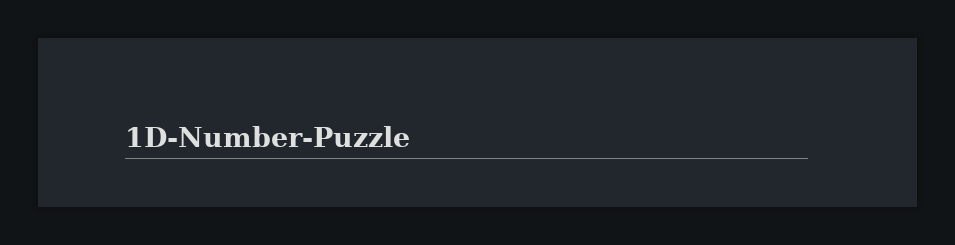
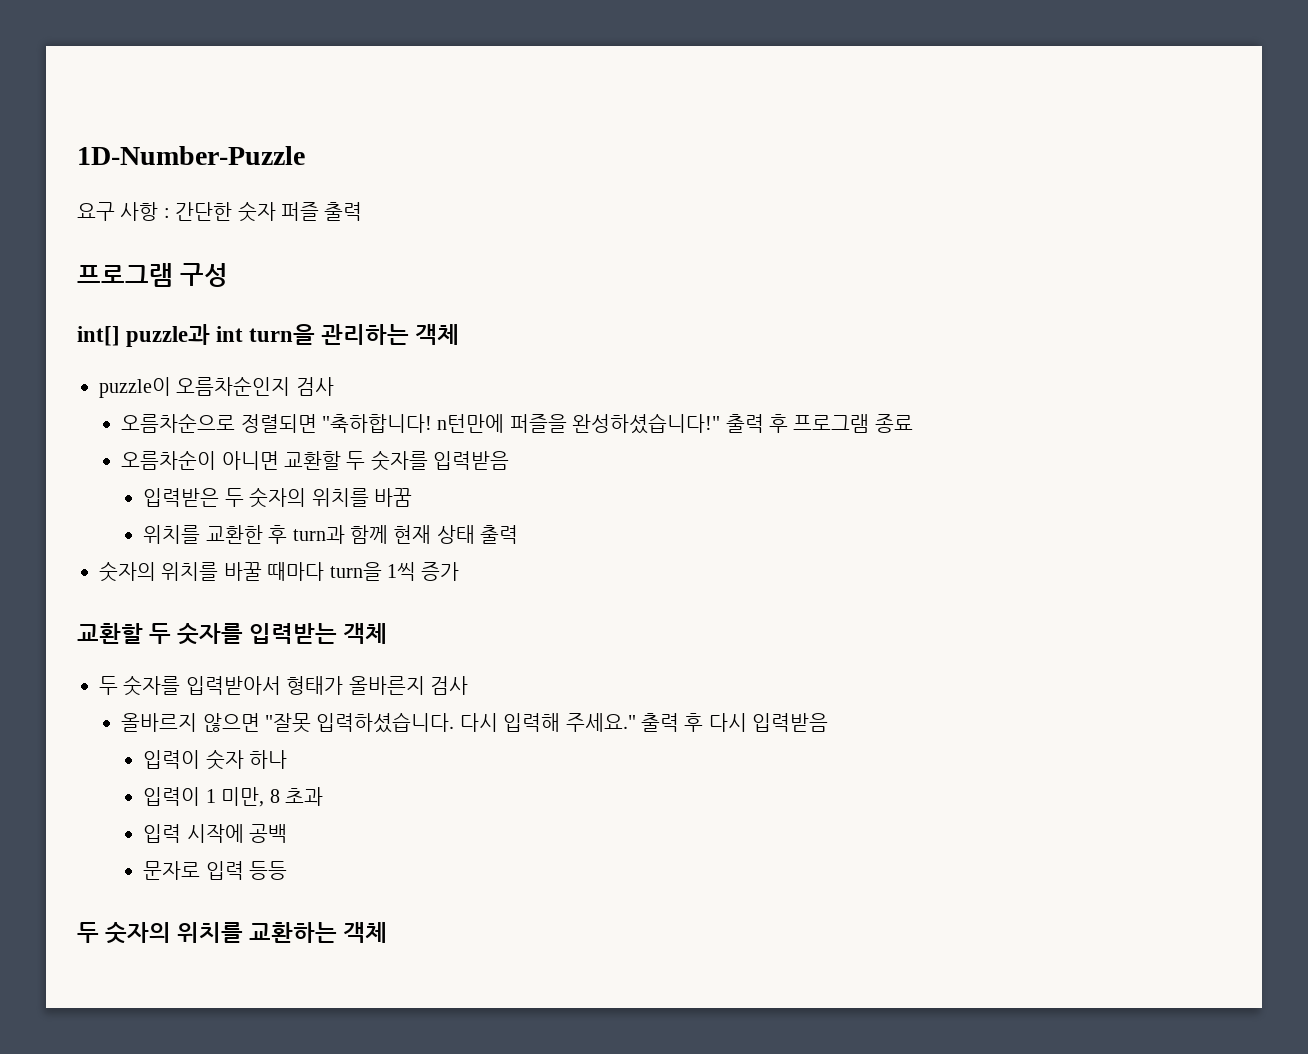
+ 요구 사항 : 간단한 숫자 퍼즐 출력
+ 프로그램 구성
+ int[] puzzle과 int turn을 관리하는 객체
+ puzzle이 오름차순인지 검사
+ 오름차순으로 정렬되면 "축하합니다! n턴만에 퍼즐을 완성하셨습니다!" 출력 후 프로그램 종료
+ 오름차순이 아니면 교환할 두 숫자를 입력받음
+ 입력받은 두 숫자의 위치를 바꿈
+ 위치를 교환한 후 turn과 함께 현재 상태 출력
+ 숫자의 위치를 바꿀 때마다 turn을 1씩 증가
+ 교환할 두 숫자를 입력받는 객체
+ 두 숫자를 입력받아서 형태가 올바른지 검사
+ 올바르지 않으면 "잘못 입력하셨습니다. 다시 입력해 주세요." 출력 후 다시 입력받음
+ 입력이 숫자 하나
+ 입력이 1 미만, 8 초과
+ 입력 시작에 공백
+ 문자로 입력 등등
+ 두 숫자의 위치를 교환하는 객체

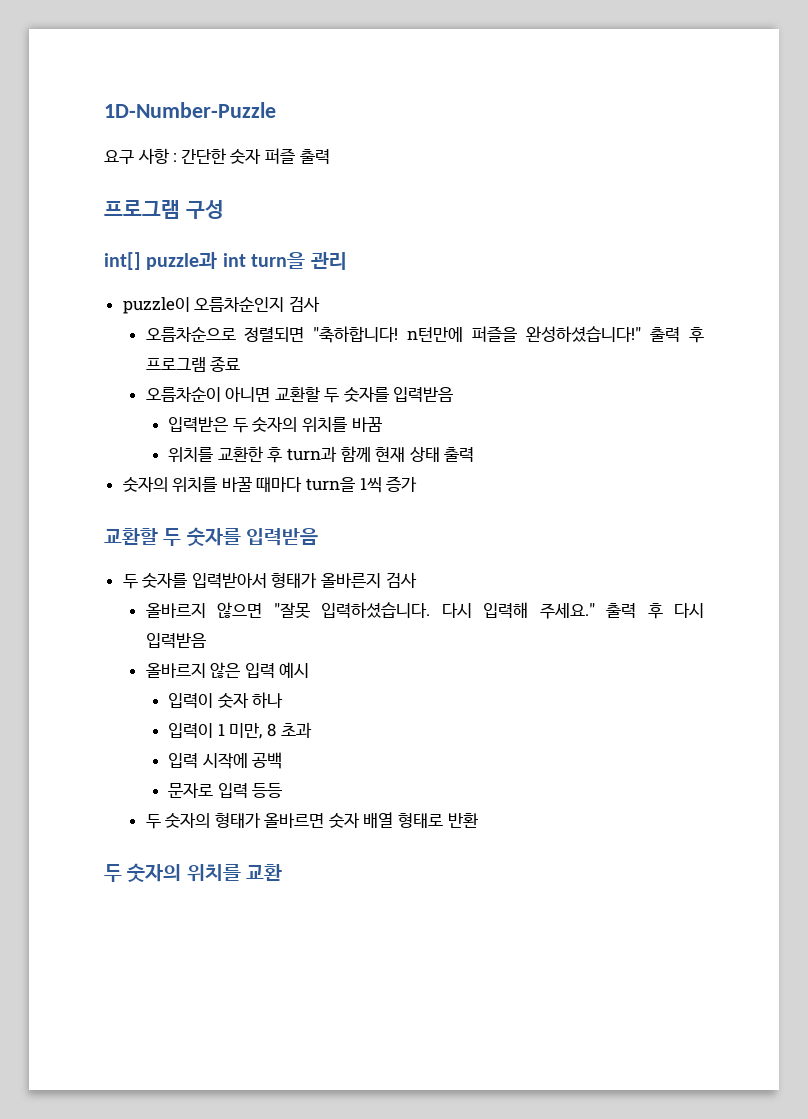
- int[] puzzle과 int turn을 관리하는 객체
+ int[] puzzle과 int turn을 관리
  숫자의 위치를 바꿀 때마다 turn을 1씩 증가
- 교환할 두 숫자를 입력받는 객체
+ 교환할 두 숫자를 입력받음
+ 올바르지 않은 입력 예시
- 두 숫자의 위치를 교환하는 객체
+ 두 숫자의 형태가 올바르면 숫자 배열 형태로 반환
+ 두 숫자의 위치를 교환

